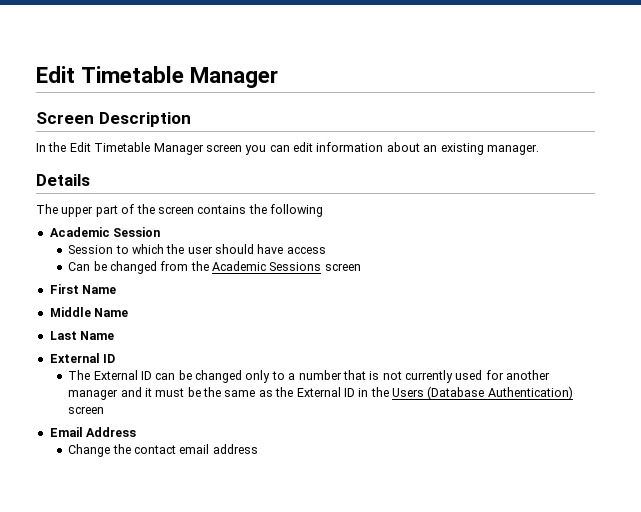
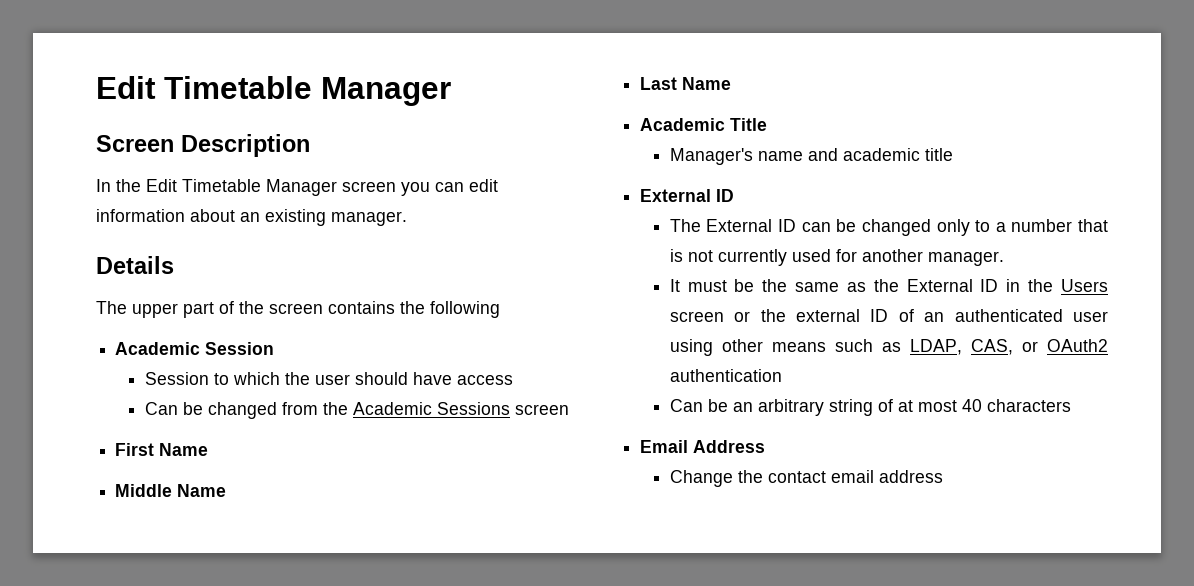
+ Academic Title
+ Manager's name and academic title
- The External ID can be changed only to a number that is not currently used for another manager and it must be the same as the External ID in the Users (Database Authentication) screen
+ The External ID can be changed only to a number that is not currently used for another manager.
+ It must be the same as the External ID in the Users screen or the external ID of an authenticated user using other means such as LDAP, CAS, or OAuth2 authentication
+ Can be an arbitrary string of at most 40 characters

